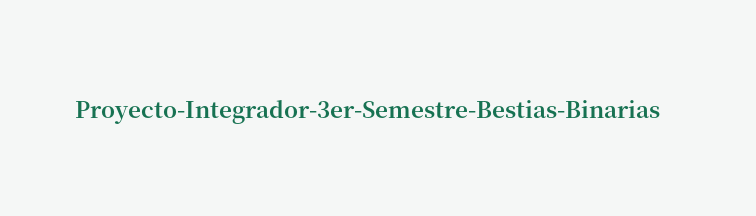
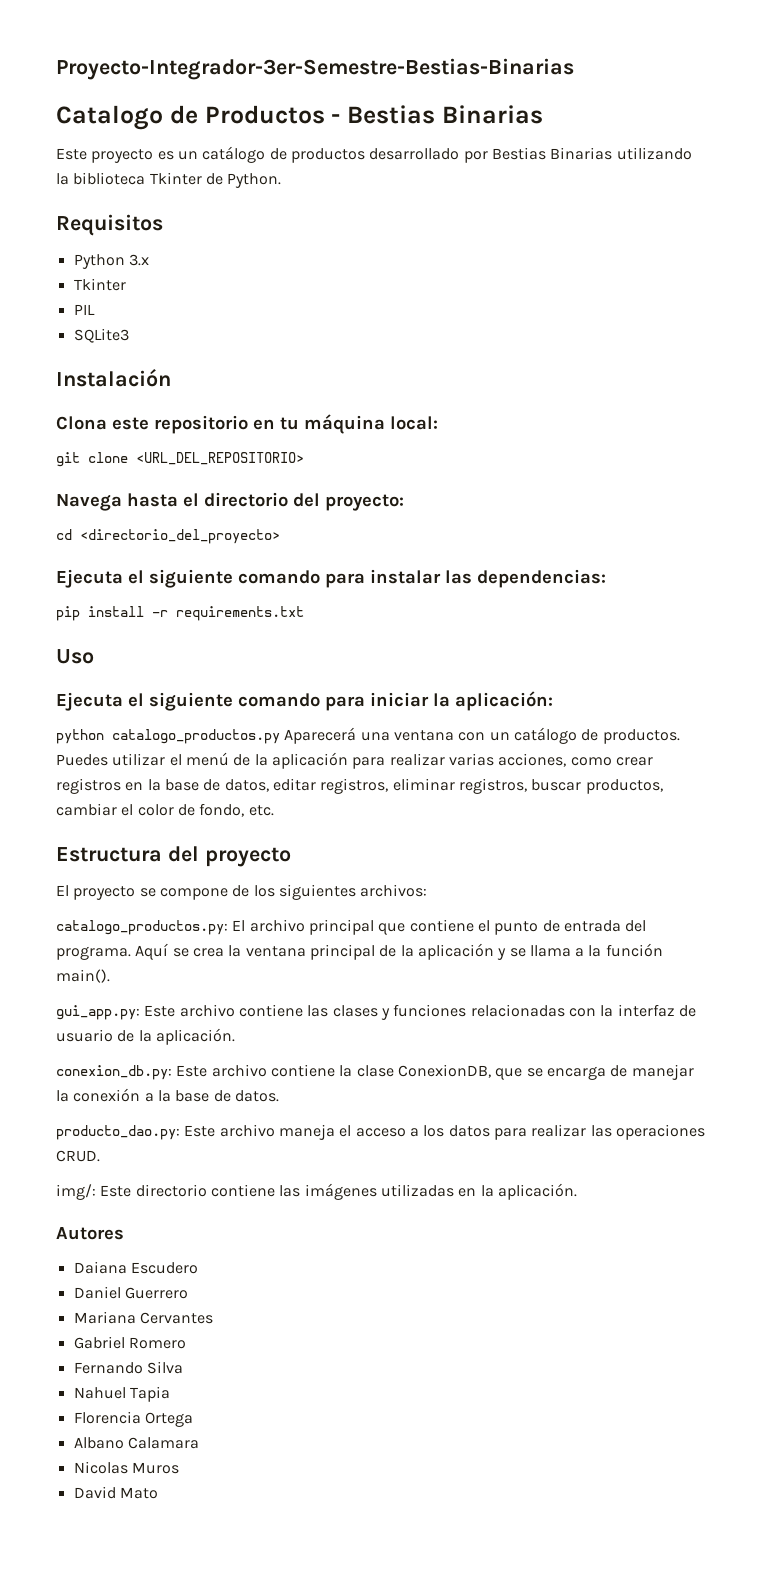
+ Catalogo de Productos - Bestias Binarias
+ Este proyecto es un catálogo de productos desarrollado por Bestias Binarias utilizando la biblioteca Tkinter de Python.
+ Requisitos
+ Python 3.x
+ Tkinter
+ PIL
+ SQLite3
+ Instalación
+ Clona este repositorio en tu máquina local:
+ git clone <URL_DEL_REPOSITORIO>
+ Navega hasta el directorio del proyecto:
+ cd <directorio_del_proyecto>
+ Ejecuta el siguiente comando para instalar las dependencias:
+ pip install -r requirements.txt
+ Uso
+ Ejecuta el siguiente comando para iniciar la aplicación:
+ python catalogo_productos.py Aparecerá una ventana con un catálogo de productos. Puedes utilizar el menú de la aplicación para realizar varias acciones, como crear registros en la base de datos, editar registros, eliminar registros, buscar productos, cambiar el color de fondo, etc.
+ Estructura del proyecto
+ El proyecto se compone de los siguientes archivos:
+ catalogo_productos.py: El archivo principal que contiene el punto de entrada del programa. Aquí se crea la ventana principal de la aplicación y se llama a la función main().
+ gui_app.py: Este archivo contiene las clases y funciones relacionadas con la interfaz de usuario de la aplicación.
+ conexion_db.py: Este archivo contiene la clase ConexionDB, que se encarga de manejar la conexión a la base de datos.
+ producto_dao.py: Este archivo maneja el acceso a los datos para realizar las operaciones CRUD.
+ img/: Este directorio contiene las imágenes utilizadas en la aplicación.
+ Autores
+ Daiana Escudero
+ Daniel Guerrero
+ Mariana Cervantes
+ Gabriel Romero
+ Fernando Silva
+ Nahuel Tapia
+ Florencia Ortega
+ Albano Calamara
+ Nicolas Muros
+ David Mato

